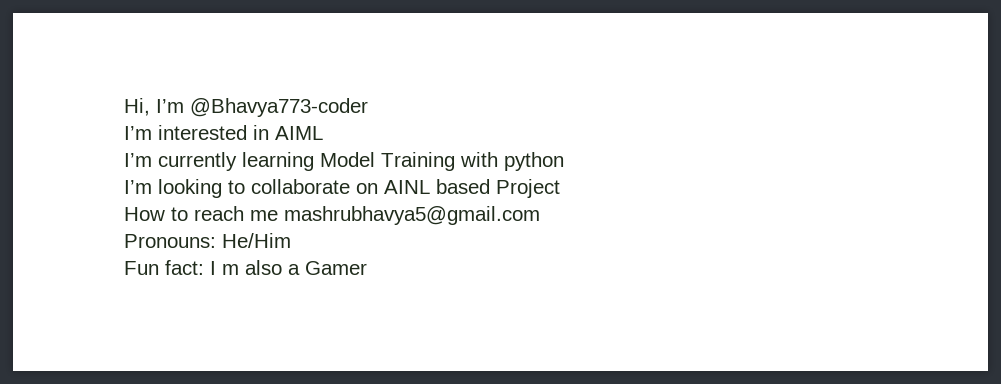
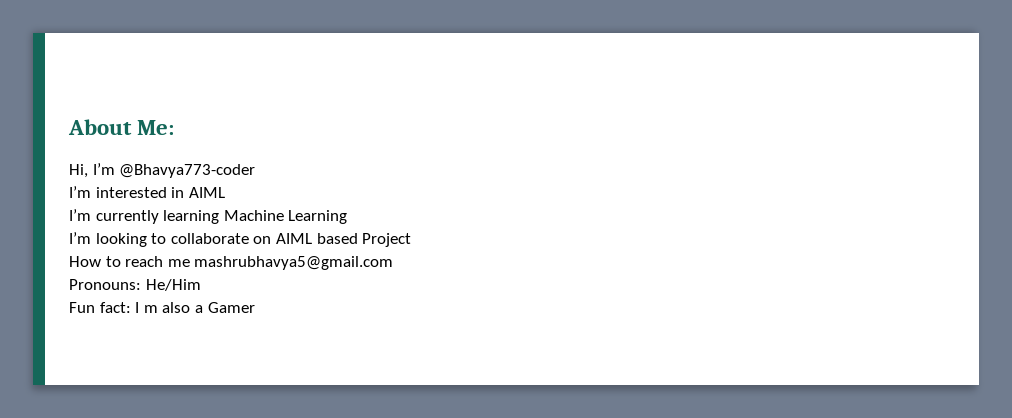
+ About Me:
- I’m currently learning Model Training with python
+ I’m currently learning Machine Learning
- I’m looking to collaborate on AINL based Project
+ I’m looking to collaborate on AIML based Project

